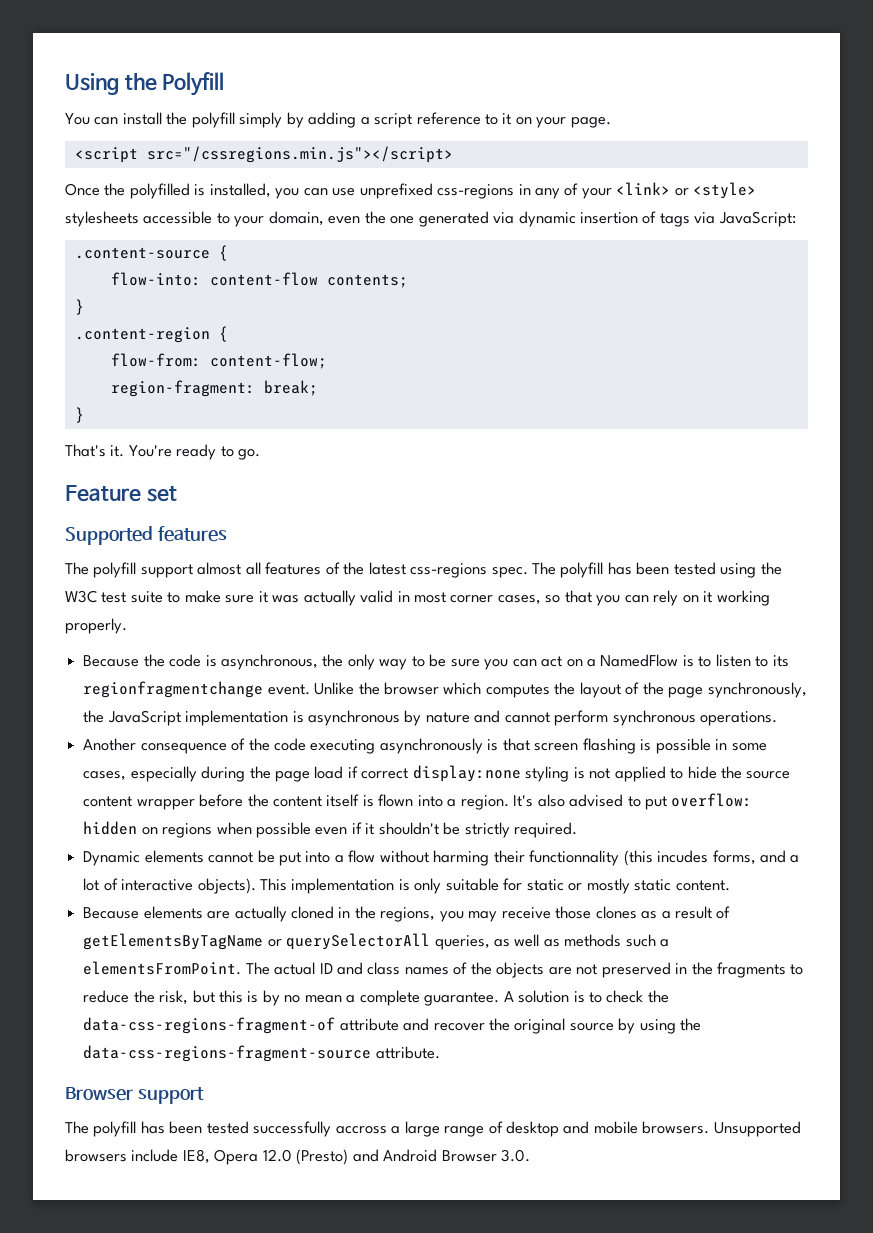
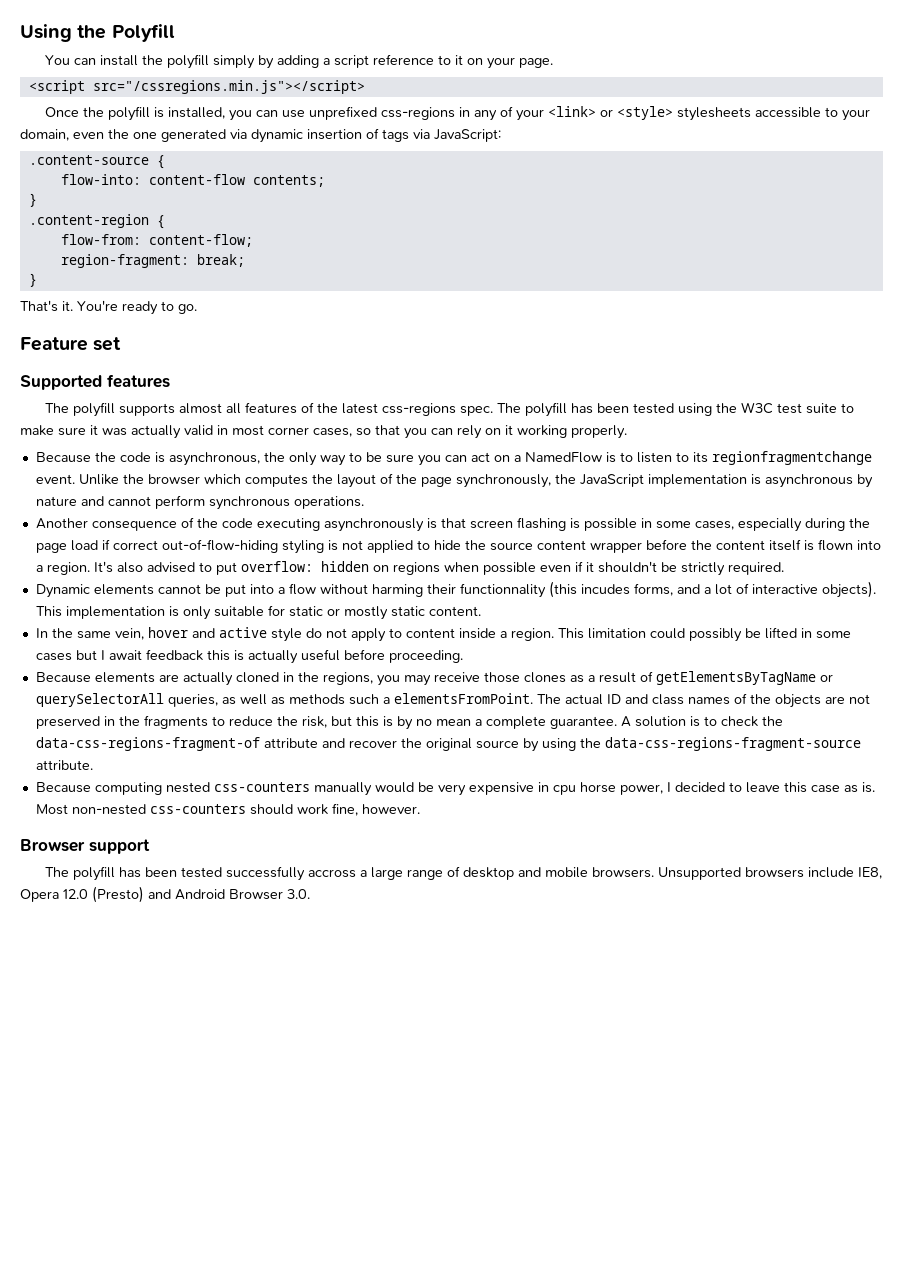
- Once the polyfilled is installed, you can use unprefixed css-regions in any of your <link> or <style> stylesheets accessible to your domain, even the one generated via dynamic insertion of tags via JavaScript:
+ Once the polyfill is installed, you can use unprefixed css-regions in any of your <link> or <style> stylesheets accessible to your domain, even the one generated via dynamic insertion of tags via JavaScript:
- The polyfill support almost all features of the latest css-regions spec.
+ The polyfill supports almost all features of the latest css-regions spec.
- Another consequence of the code executing asynchronously is that screen flashing is possible in some cases, especially during the page load if correct display:none styling is not applied to hide the source content wrapper before the content itself is flown into a region.
+ Another consequence of the code executing asynchronously is that screen flashing is possible in some cases, especially during the page load if correct out-of-flow-hiding styling is not applied to hide the source content wrapper before the content itself is flown into a region.
+ In the same vein, hover and active style do not apply to content inside a region. This limitation could possibly be lifted in some cases but I await feedback this is actually useful before proceeding.
+ Because computing nested css-counters manually would be very expensive in cpu horse power, I decided to leave this case as is. Most non-nested css-counters should work fine, however.

